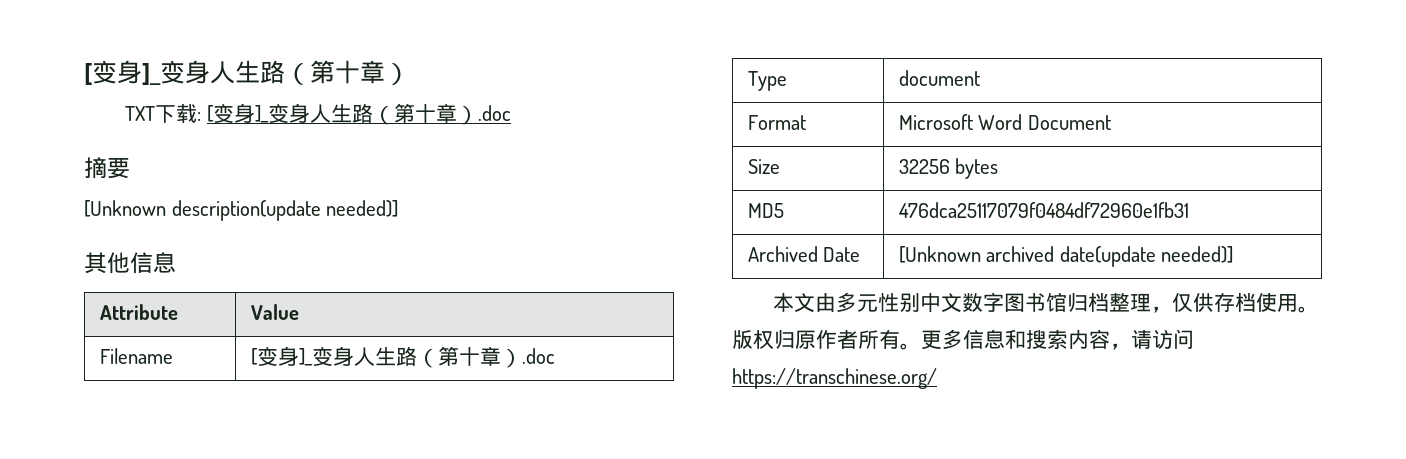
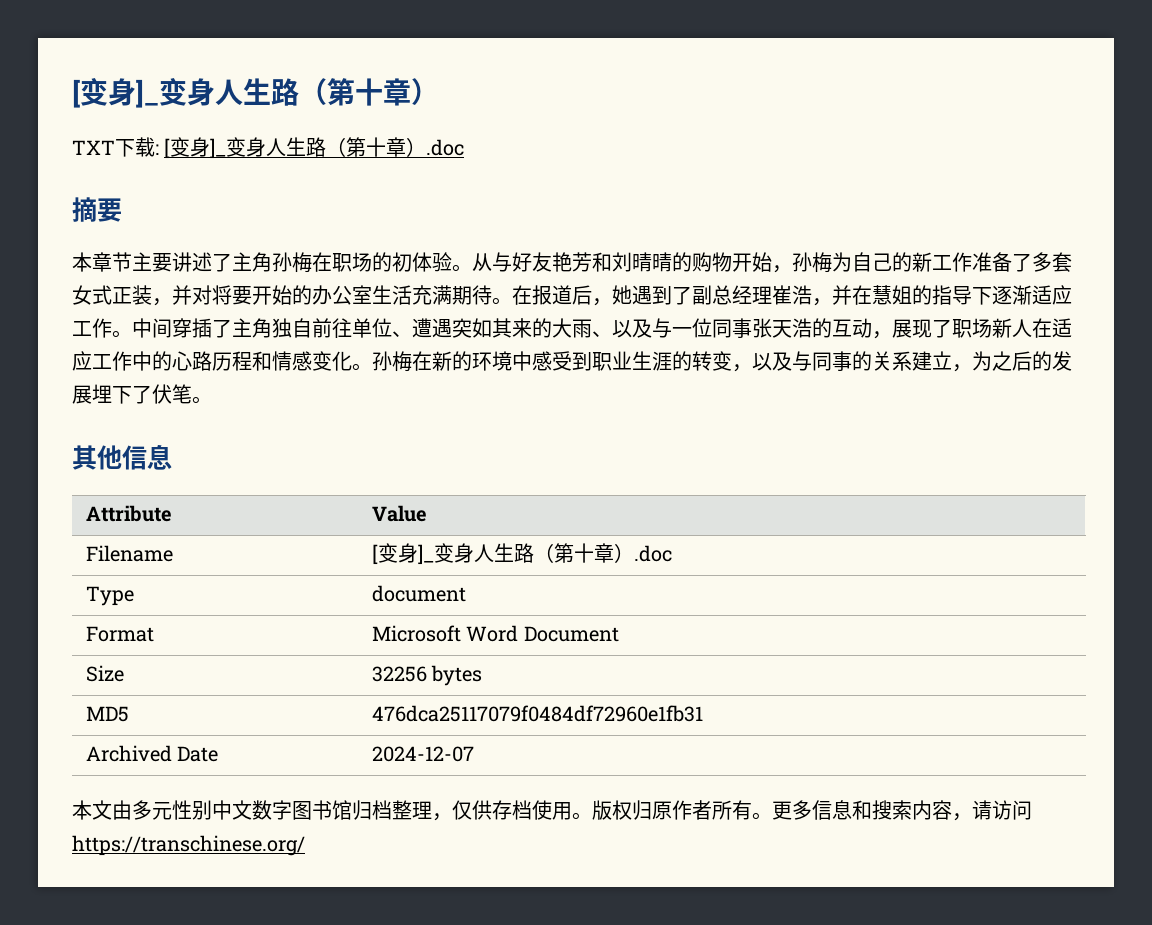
- [Unknown description(update needed)]
+ 本章节主要讲述了主角孙梅在职场的初体验。从与好友艳芳和刘晴晴的购物开始，孙梅为自己的新工作准备了多套女式正装，并对将要开始的办公室生活充满期待。在报道后，她遇到了副总经理崔浩，并在慧姐的指导下逐渐适应工作。中间穿插了主角独自前往单位、遭遇突如其来的大雨、以及与一位同事张天浩的互动，展现了职场新人在适应工作中的心路历程和情感变化。孙梅在新的环境中感受到职业生涯的转变，以及与同事的关系建立，为之后的发展埋下了伏笔。
- Archived Date | [Unknown archived date(update needed)]
+ Archived Date | 2024-12-07

